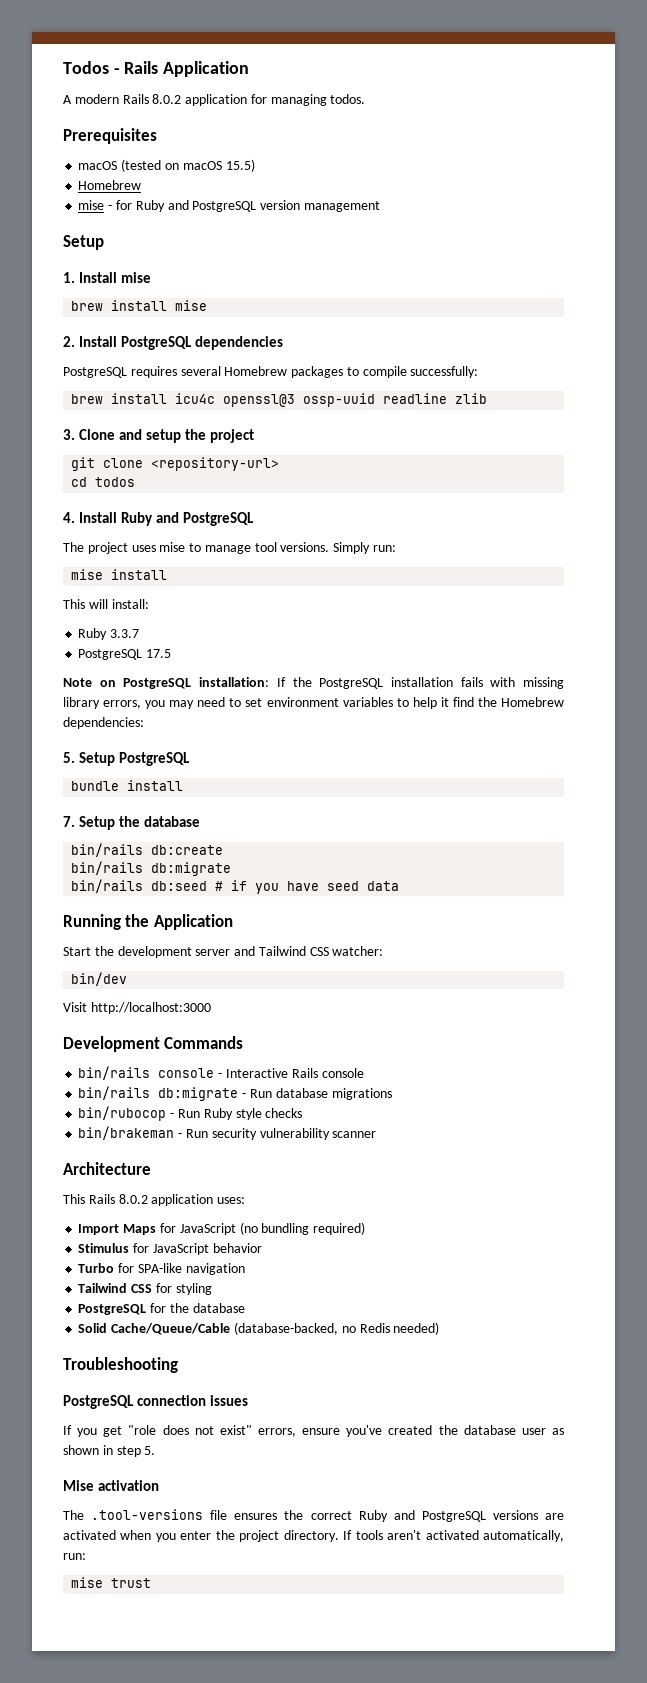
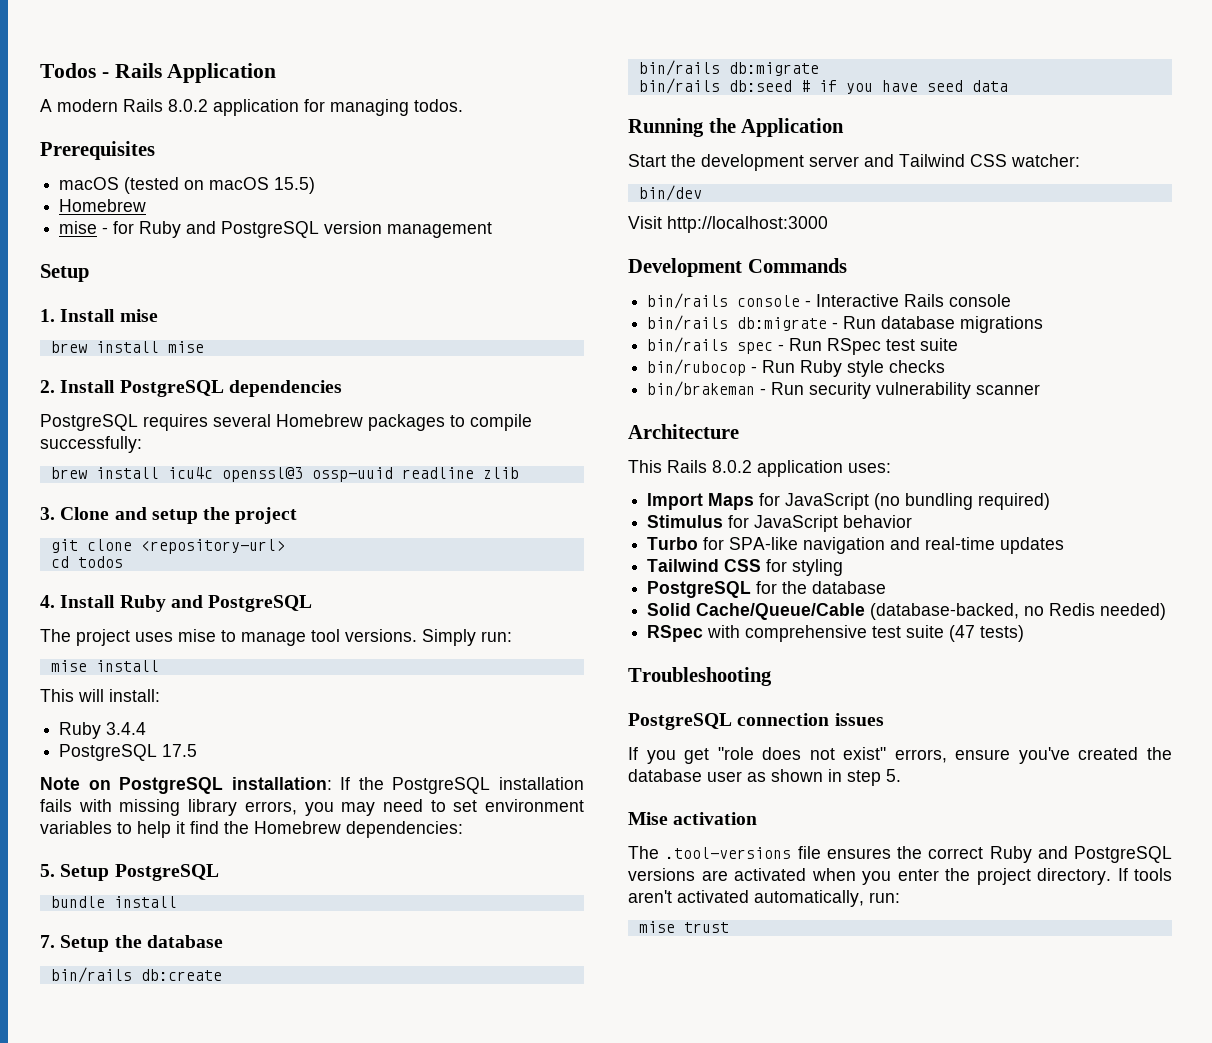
- Ruby 3.3.7
+ Ruby 3.4.4
+ bin/rails spec - Run RSpec test suite
- Turbo for SPA-like navigation
+ Turbo for SPA-like navigation and real-time updates
+ RSpec with comprehensive test suite (47 tests)

